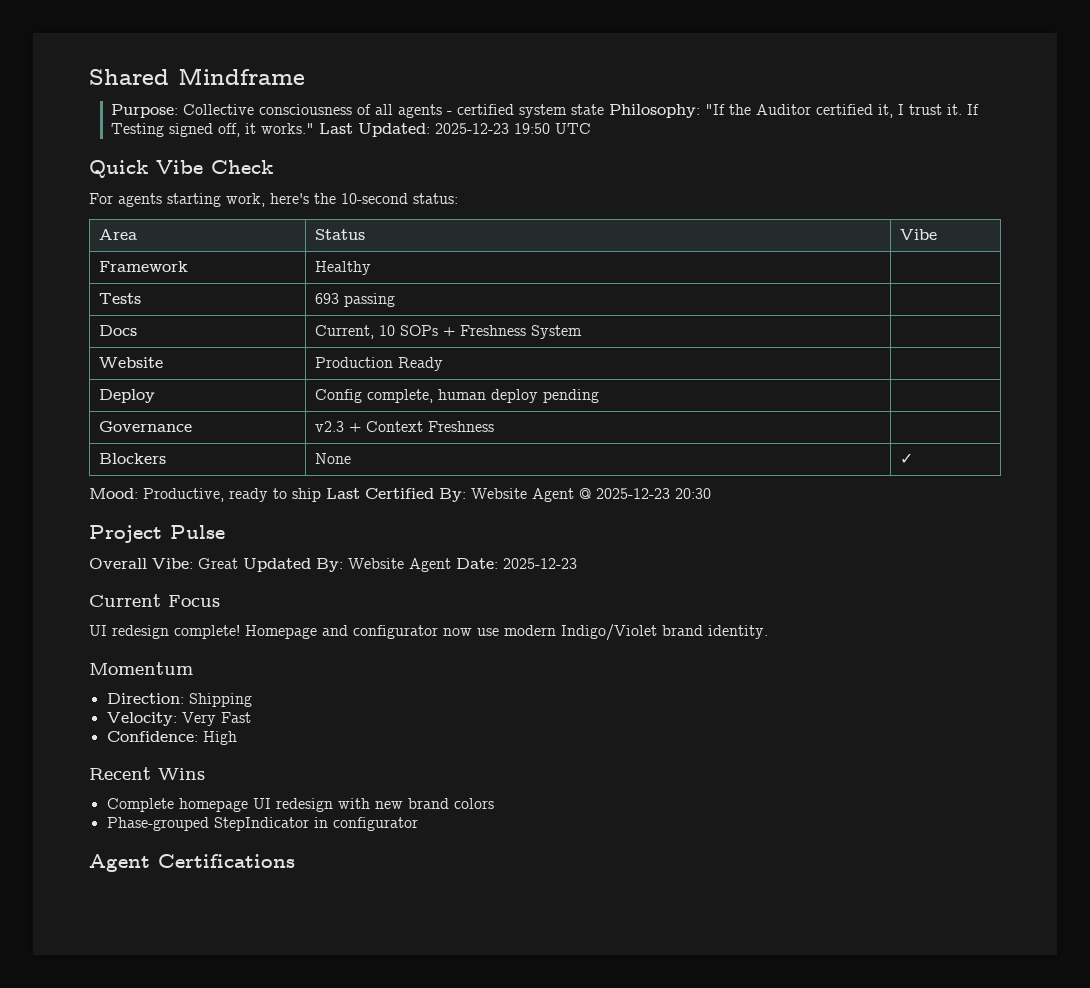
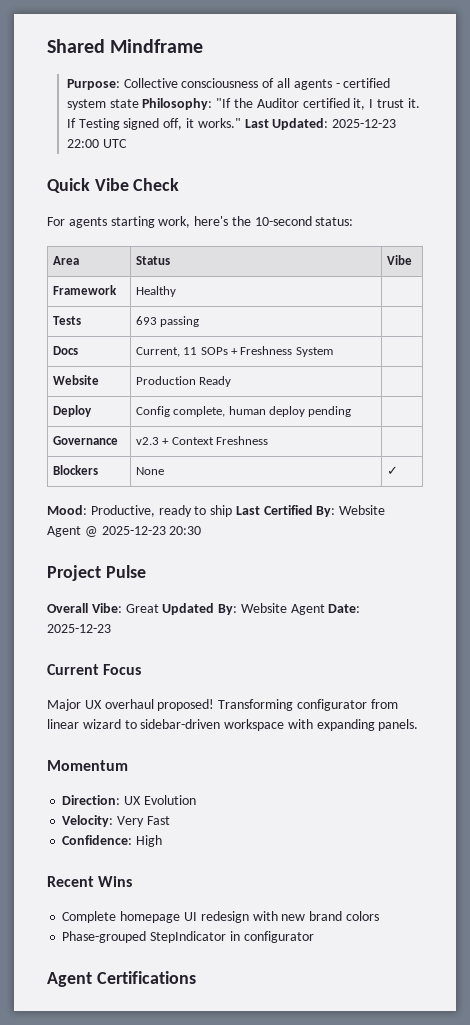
- Last Updated: 2025-12-23 19:50 UTC
+ Last Updated: 2025-12-23 22:00 UTC
- Docs | Current, 10 SOPs + Freshness System |
+ Docs | Current, 11 SOPs + Freshness System |
- UI redesign complete! Homepage and configurator now use modern Indigo/Violet brand identity.
+ Major UX overhaul proposed! Transforming configurator from linear wizard to sidebar-driven workspace with expanding panels.
- Direction: Shipping
+ Direction: UX Evolution

